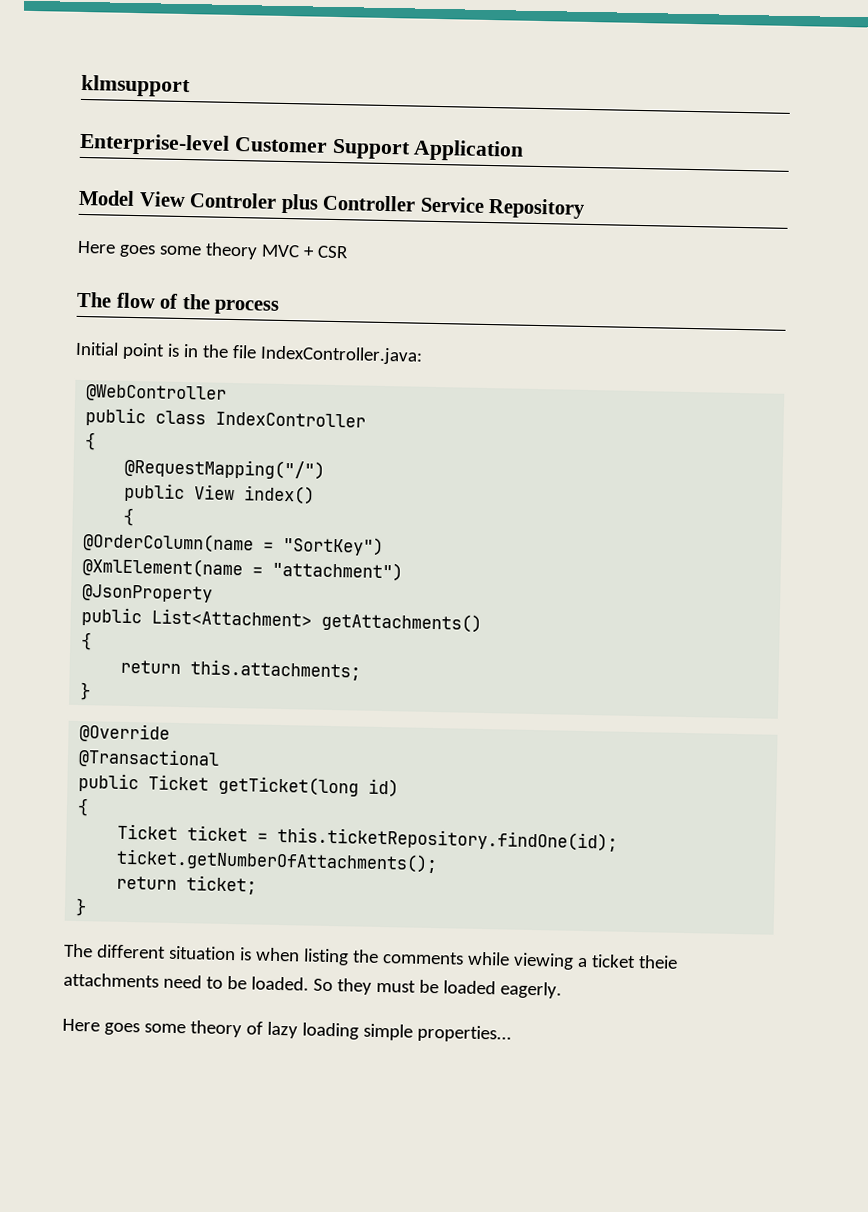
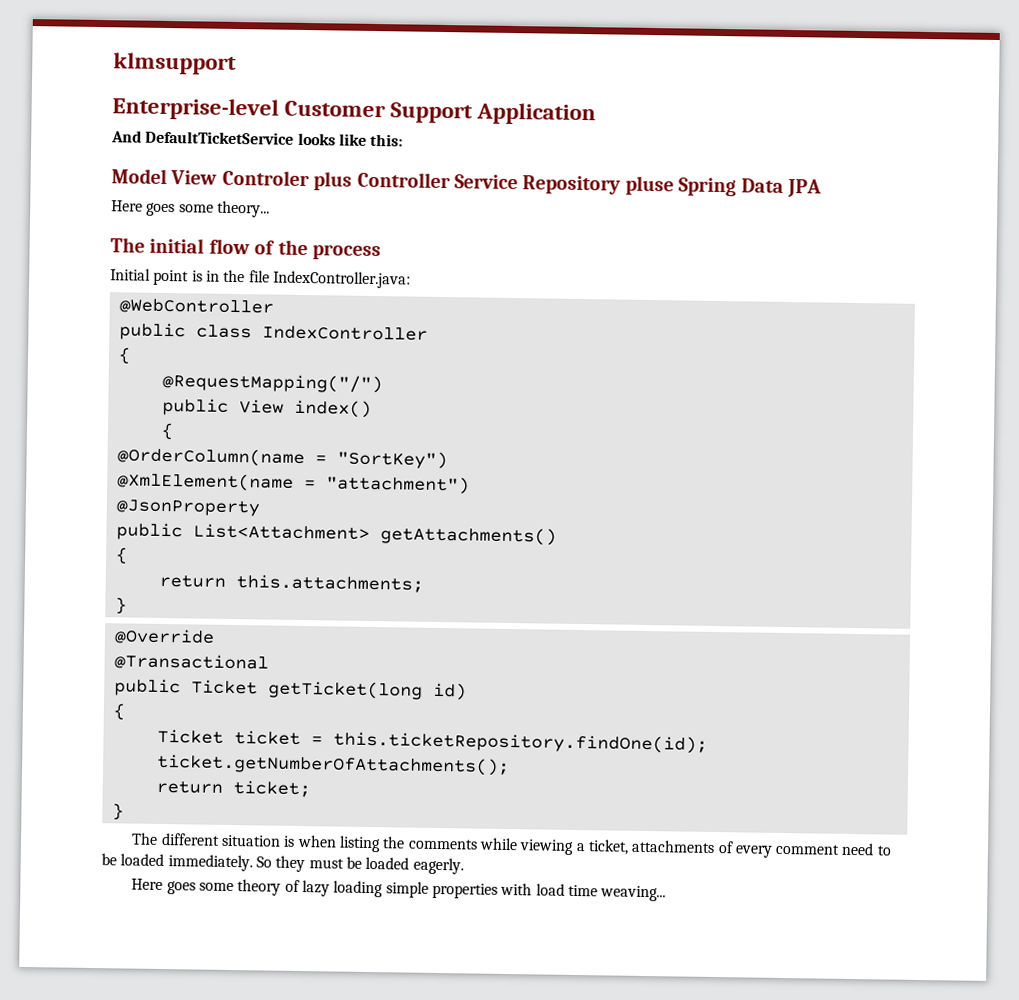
+ And DefaultTicketService looks like this:
- Model View Controler plus Controller Service Repository
- Here goes some theory MVC + CSR
- The flow of the process
+ Model View Controler plus Controller Service Repository pluse Spring Data JPA
+ Here goes some theory...
+ The initial flow of the process
- The different situation is when listing the comments while viewing a ticket theie attachments need to be loaded.
+ The different situation is when listing the comments while viewing a ticket, attachments of every comment need to be loaded immediately.
- Here goes some theory of lazy loading simple properties...
+ Here goes some theory of lazy loading simple properties with load time weaving...

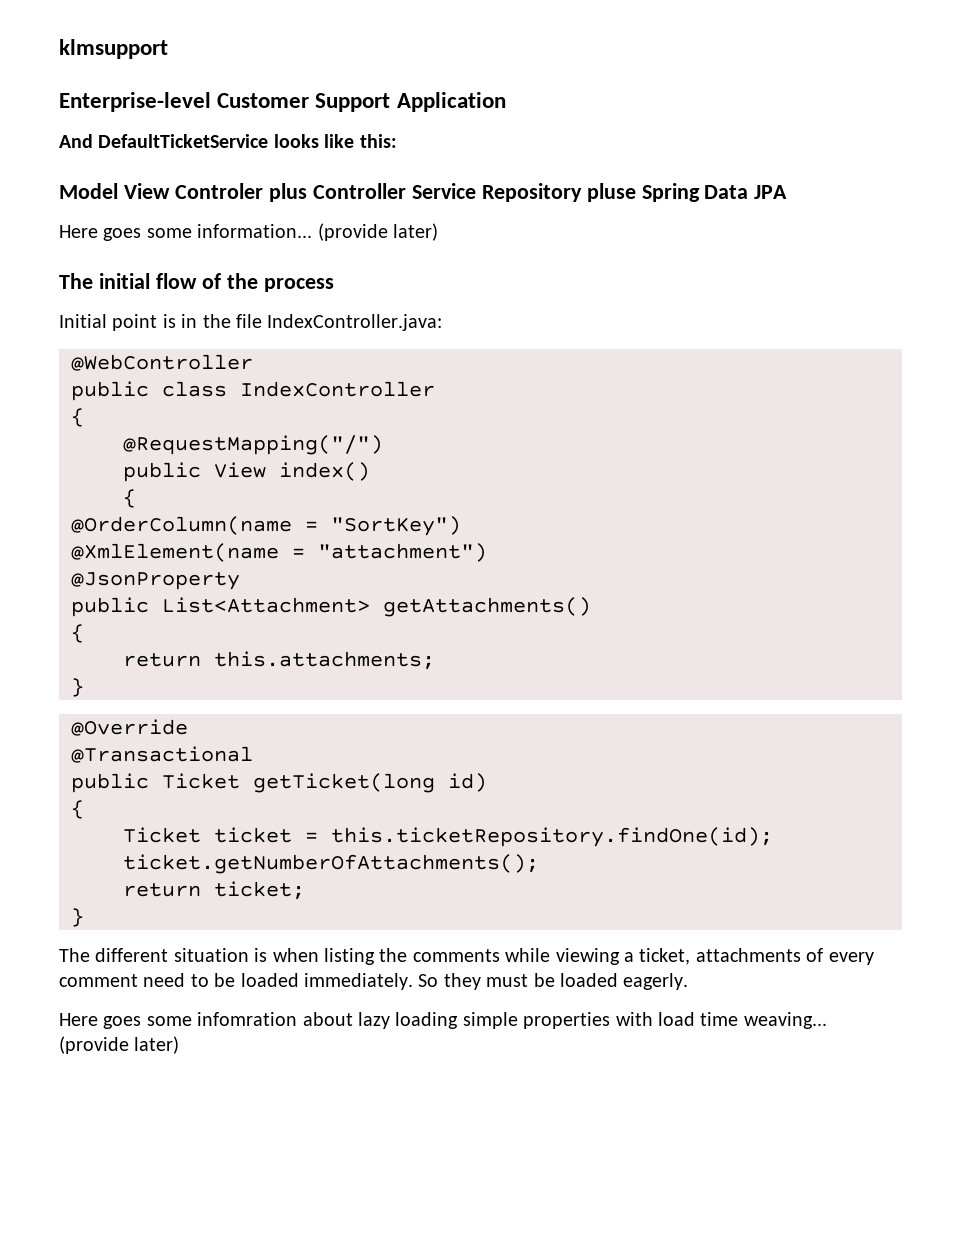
- Here goes some theory...
+ Here goes some information... (provide later)
- Here goes some theory of lazy loading simple properties with load time weaving...
+ Here goes some infomration about lazy loading simple properties with load time weaving... (provide later)

